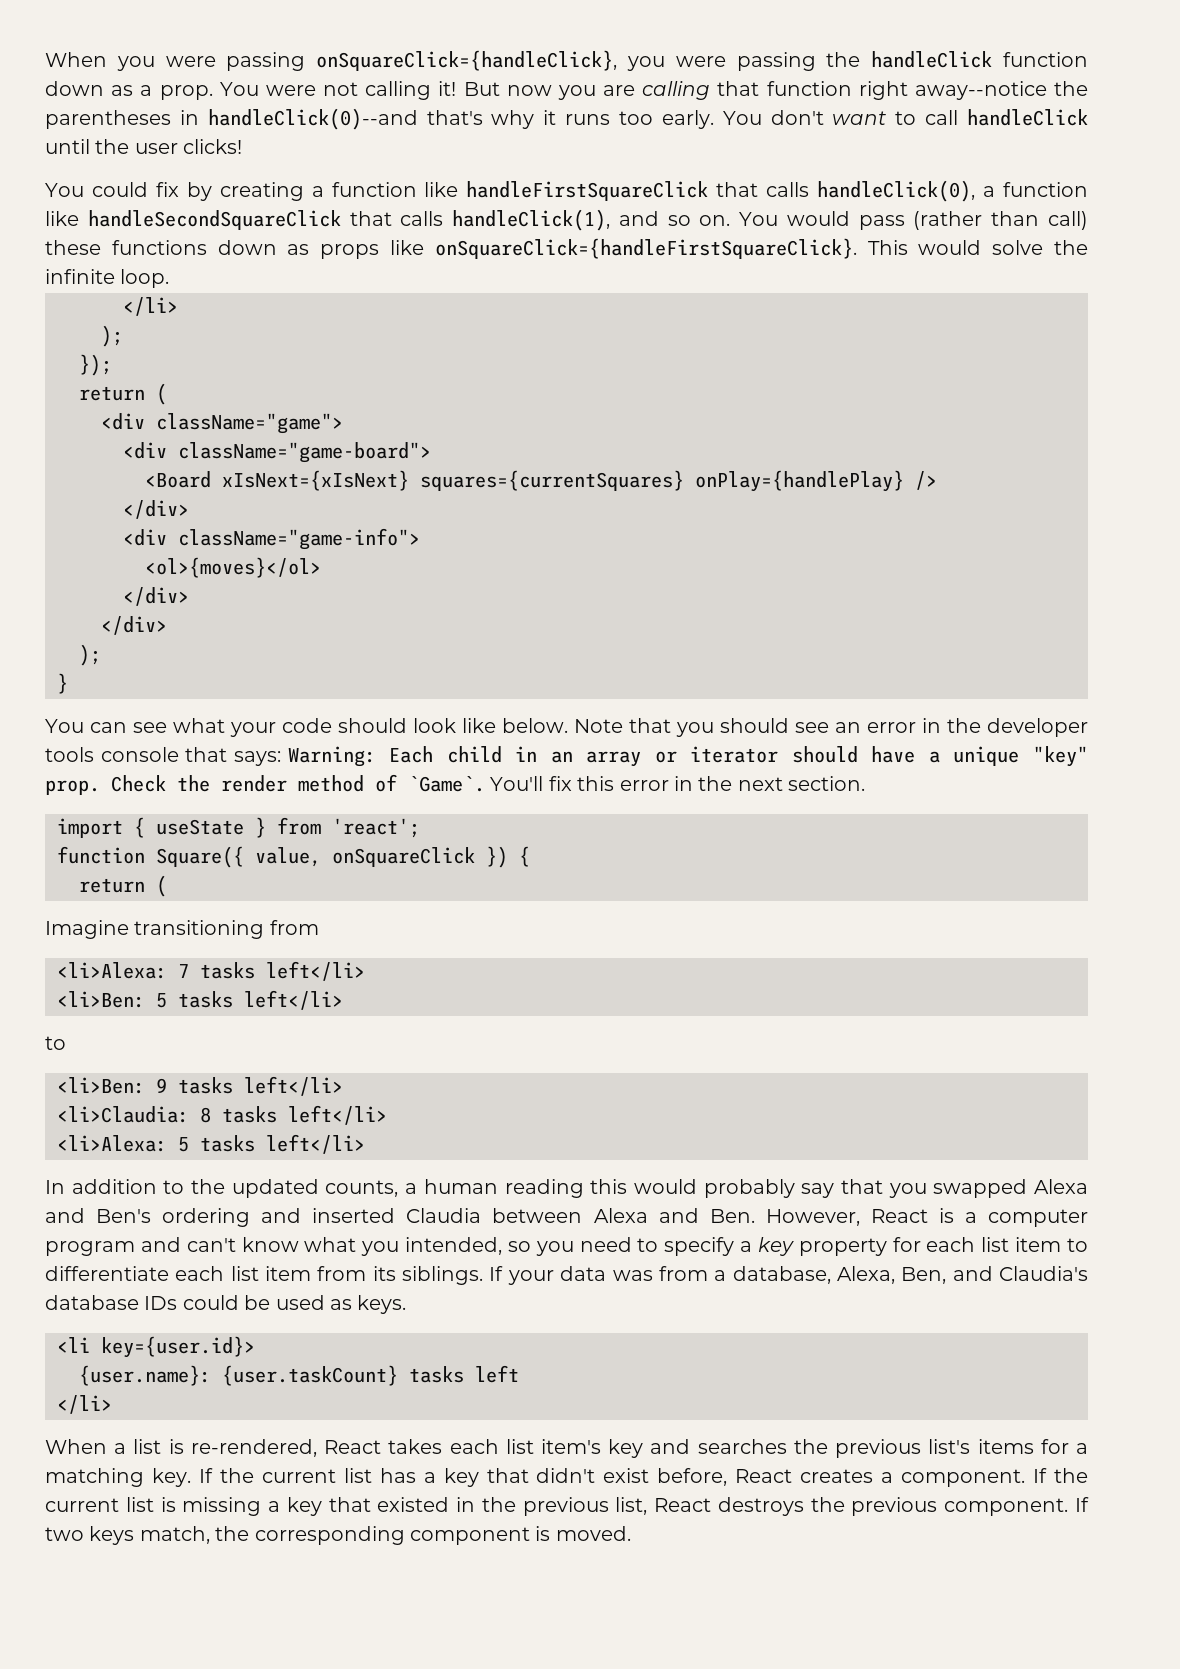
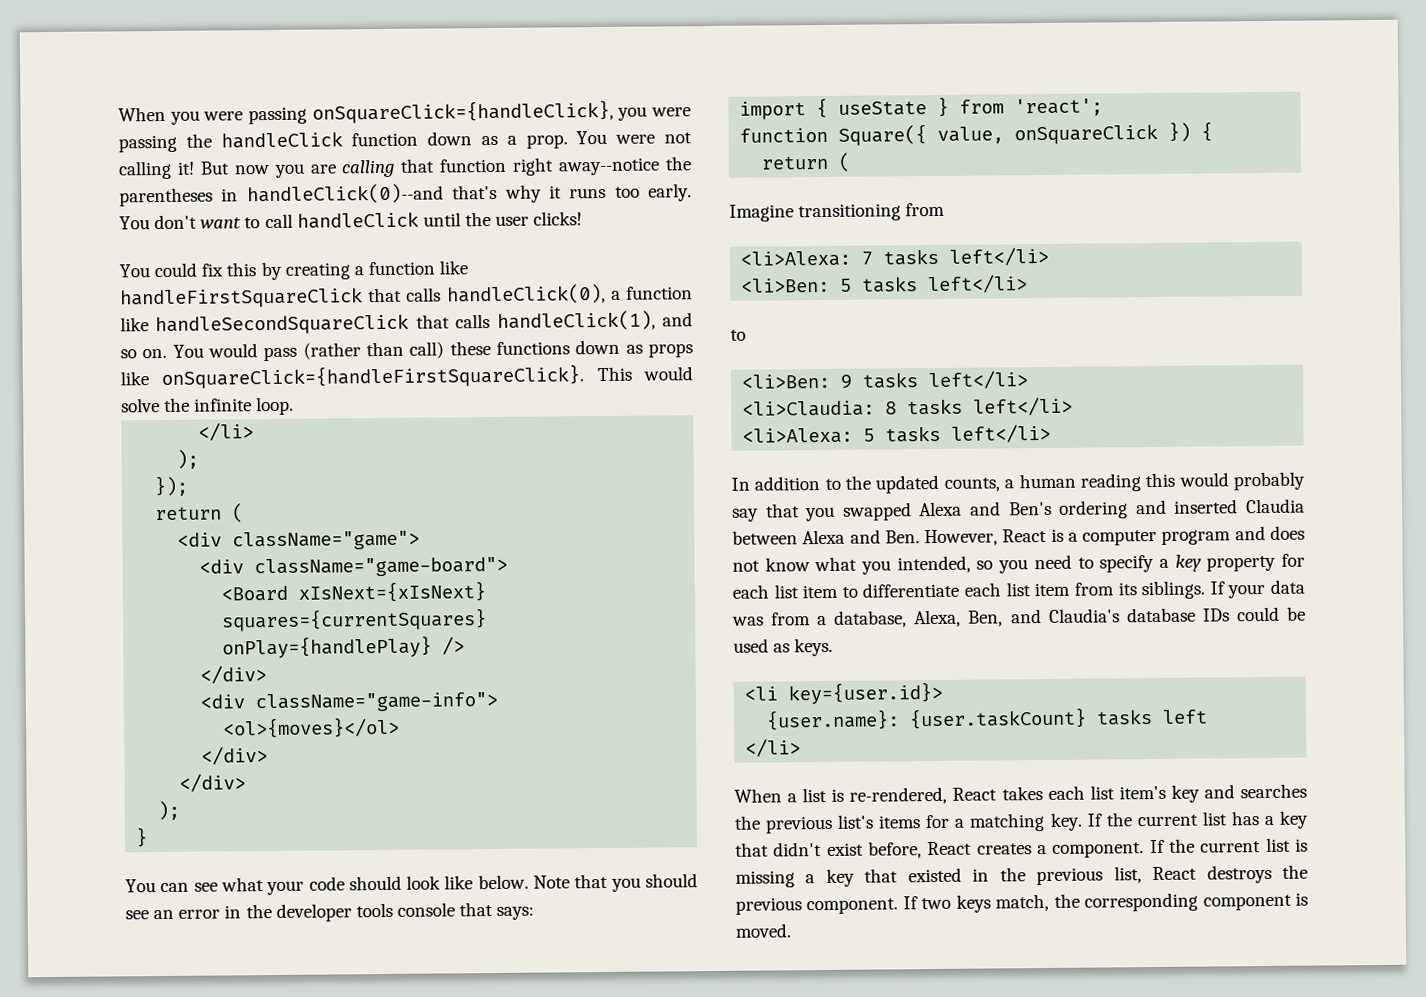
- You could fix by creating a function like handleFirstSquareClick that calls handleClick(0), a function like handleSecondSquareClick that calls handleClick(1), and so on.
+ You could fix this by creating a function like handleFirstSquareClick that calls handleClick(0), a function like handleSecondSquareClick that calls handleClick(1), and so on.
- Note that you should see an error in the developer tools console that says: Warning: Each child in an array or iterator should have a unique "key" prop. Check the render method of `Game`. You'll fix this error in the next section.
+ Note that you should see an error in the developer tools console that says:
- In addition to the updated counts, a human reading this would probably say that you swapped Alexa and Ben's ordering and inserted Claudia between Alexa and Ben. However, React is a computer program and can't know what you intended, so you need to specify a key property for each list item to differentiate each list item from its siblings.
+ In addition to the updated counts, a human reading this would probably say that you swapped Alexa and Ben's ordering and inserted Claudia between Alexa and Ben. However, React is a computer program and does not know what you intended, so you need to specify a key property for each list item to differentiate each list item from its siblings.

